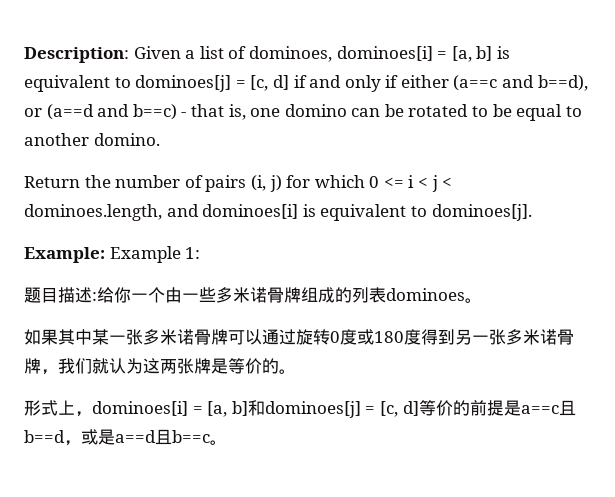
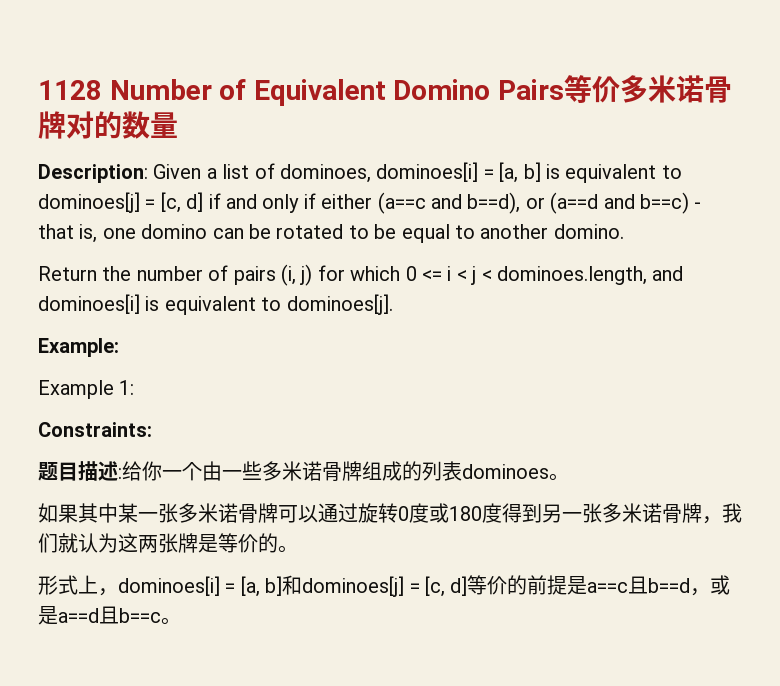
+ 1128 Number of Equivalent Domino Pairs等价多米诺骨牌对的数量
- Example: Example 1:
+ Example:
+ Example 1:
+ Constraints:

